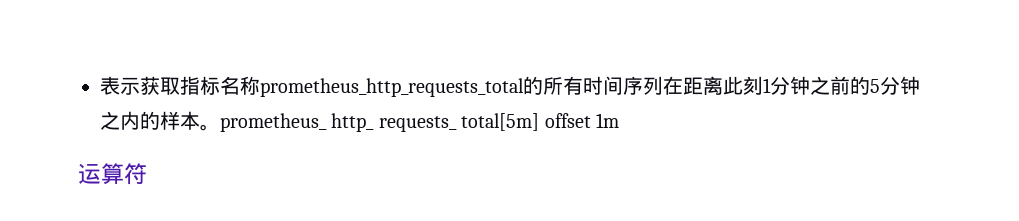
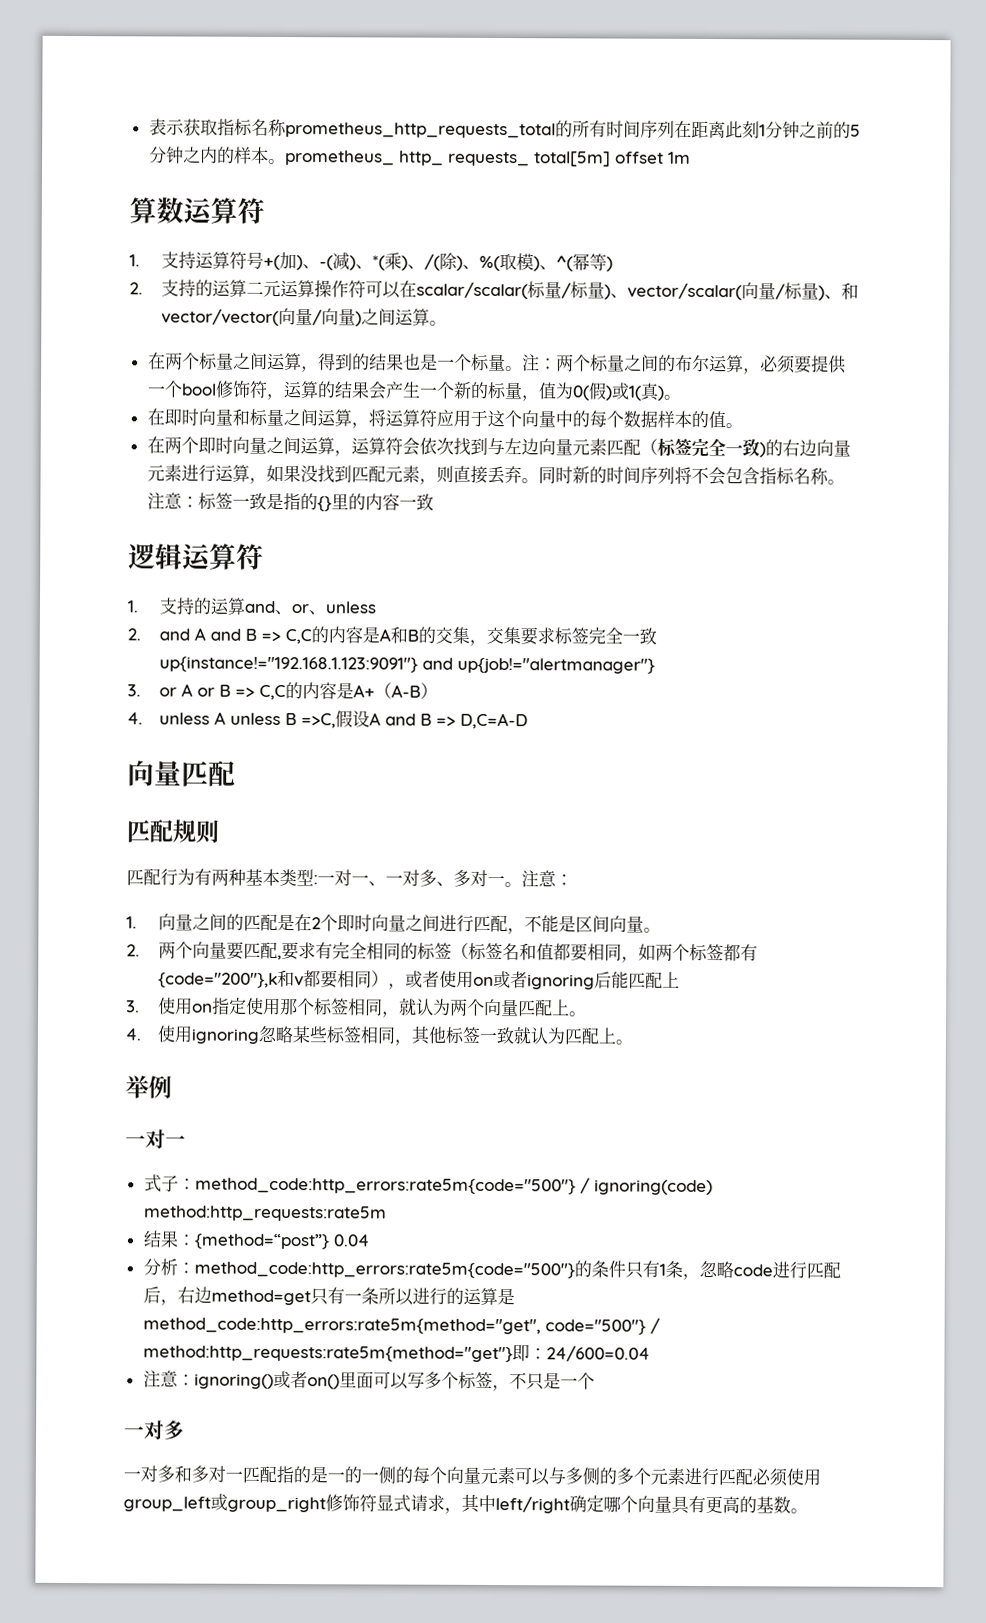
- 运算符
+ 算数运算符
+ 1.支持运算符号+(加)、-(减)、*(乘)、/(除)、%(取模)、^(幂等)
+ 2.支持的运算二元运算操作符可以在scalar/scalar(标量/标量)、vector/scalar(向量/标量)、和vector/vector(向量/向量)之间运算。
+ 在两个标量之间运算，得到的结果也是一个标量。注：两个标量之间的布尔运算，必须要提供一个bool修饰符，运算的结果会产生一个新的标量，值为0(假)或1(真)。
+ 在即时向量和标量之间运算，将运算符应用于这个向量中的每个数据样本的值。
+ 在两个即时向量之间运算，运算符会依次找到与左边向量元素匹配（标签完全一致)的右边向量元素进行运算，如果没找到匹配元素，则直接丢弃。同时新的时间序列将不会包含指标名称。注意：标签一致是指的{}里的内容一致
+ 逻辑运算符
+ 1.支持的运算and、or、unless
+ 2. and A and B => C,C的内容是A和B的交集，交集要求标签完全一致up{instance!="192.168.1.123:9091"} and up{job!="alertmanager"}
+ 3. or A or B => C,C的内容是A+（A-B）
+ 4. unless A unless B =>C,假设A and B => D,C=A-D
+ 向量匹配
+ 匹配规则
+ 匹配行为有两种基本类型:一对一、一对多、多对一。注意：
+ 1.向量之间的匹配是在2个即时向量之间进行匹配，不能是区间向量。
+ 2.两个向量要匹配,要求有完全相同的标签（标签名和值都要相同，如两个标签都有{code="200"},k和v都要相同），或者使用on或者ignoring后能匹配上
+ 3.使用on指定使用那个标签相同，就认为两个向量匹配上。
+ 4.使用ignoring忽略某些标签相同，其他标签一致就认为匹配上。
+ 举例
+ 一对一
+ 式子：method_code:http_errors:rate5m{code="500"} / ignoring(code) method:http_requests:rate5m
+ 结果：{method=“post”} 0.04
+ 分析：method_code:http_errors:rate5m{code="500"}的条件只有1条，忽略code进行匹配后，右边method=get只有一条所以进行的运算是method_code:http_errors:rate5m{method="get", code="500"} / method:http_requests:rate5m{method="get"}即：24/600=0.04
+ 注意：ignoring()或者on()里面可以写多个标签，不只是一个
+ 一对多
+ 一对多和多对一匹配指的是一的一侧的每个向量元素可以与多侧的多个元素进行匹配必须使用group_left或group_right修饰符显式请求，其中left/right确定哪个向量具有更高的基数。

